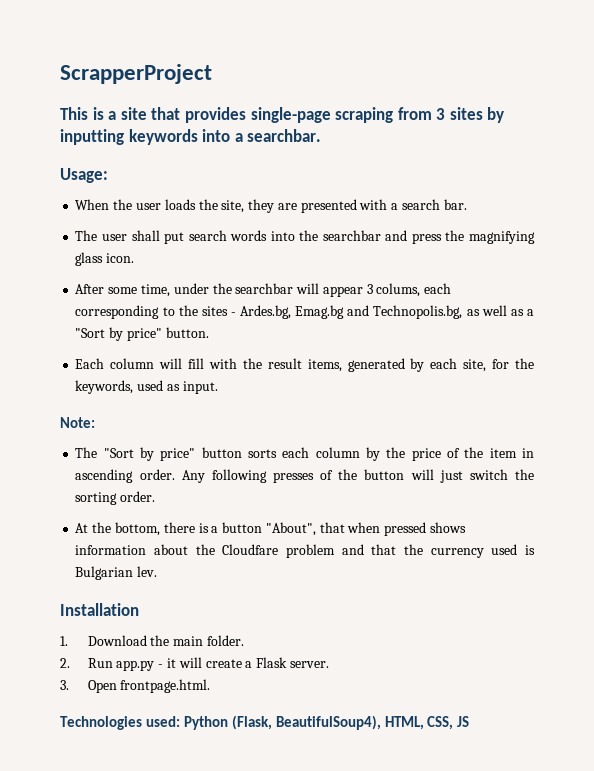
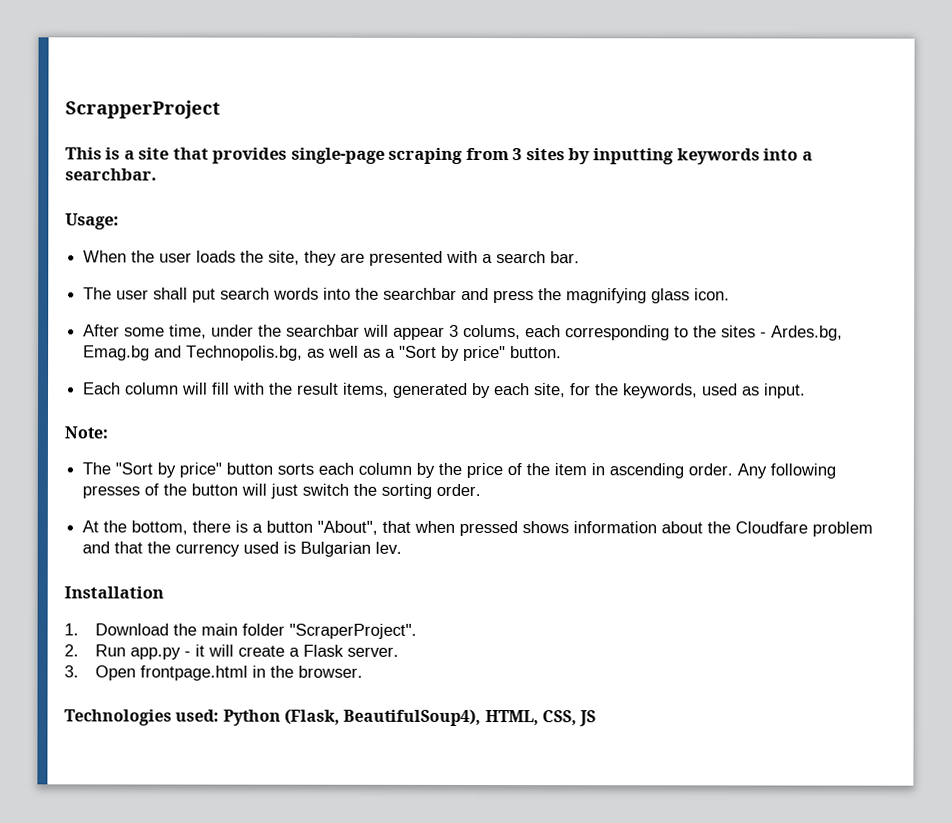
- 1. Download the main folder.
+ 1. Download the main folder "ScraperProject".
- 3. Open frontpage.html.
+ 3. Open frontpage.html in the browser.

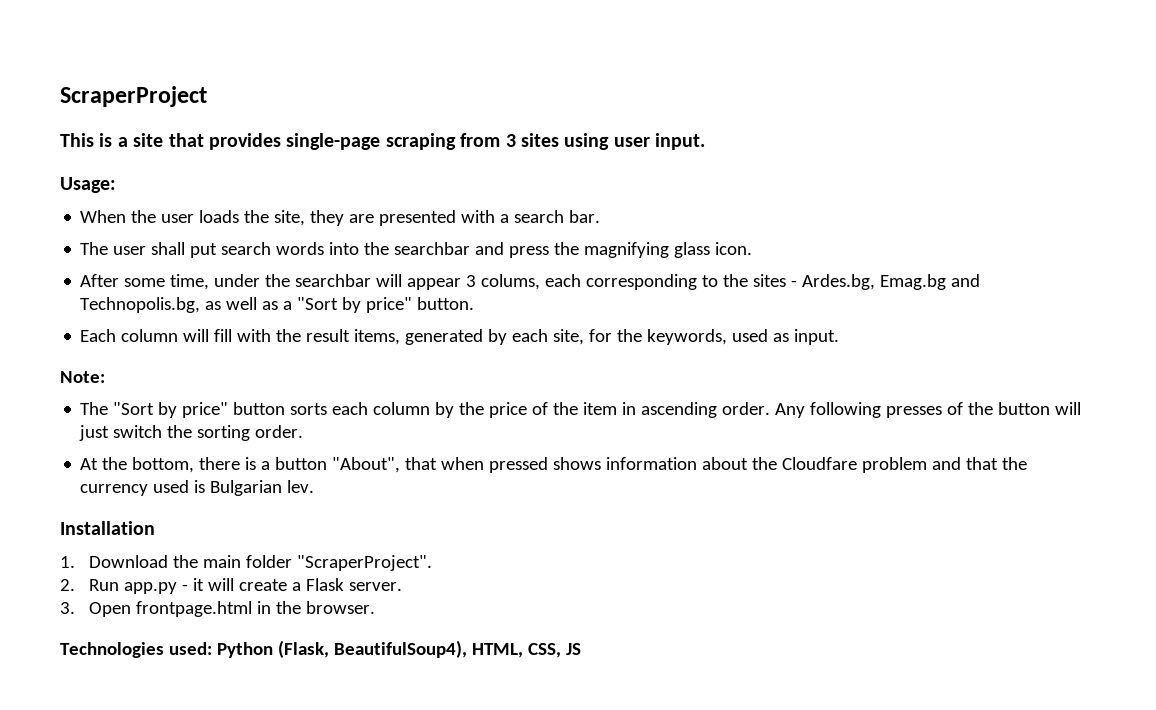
- ScrapperProject
+ ScraperProject
- This is a site that provides single-page scraping from 3 sites by inputting keywords into a searchbar.
+ This is a site that provides single-page scraping from 3 sites using user input.

